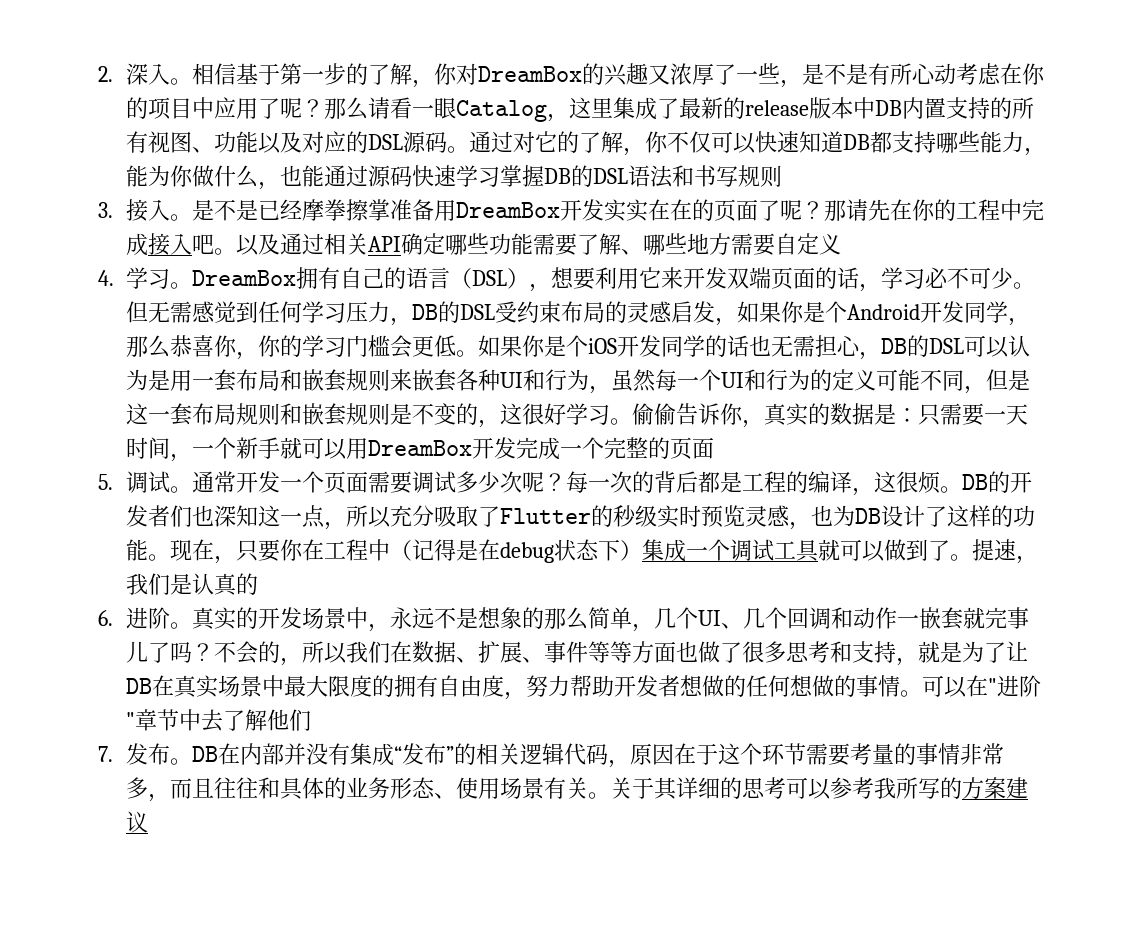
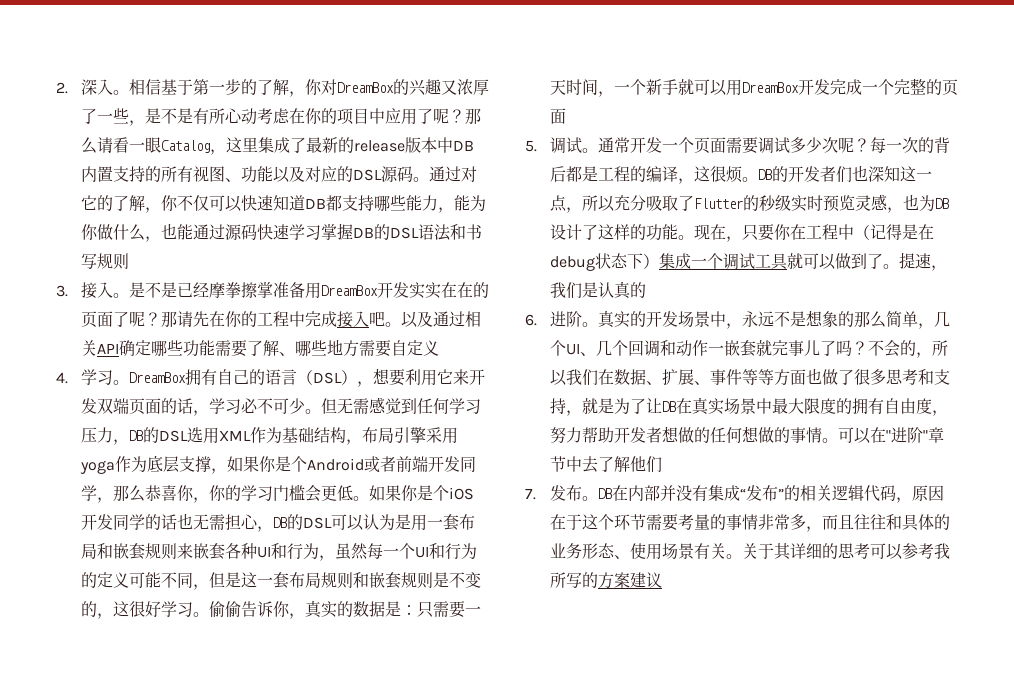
- 但无需感觉到任何学习压力，DB的DSL受约束布局的灵感启发，如果你是个Android开发同学，那么恭喜你，你的学习门槛会更低。
+ 但无需感觉到任何学习压力，DB的DSL选用XML作为基础结构，布局引擎采用yoga作为底层支撑，如果你是个Android或者前端开发同学，那么恭喜你，你的学习门槛会更低。

